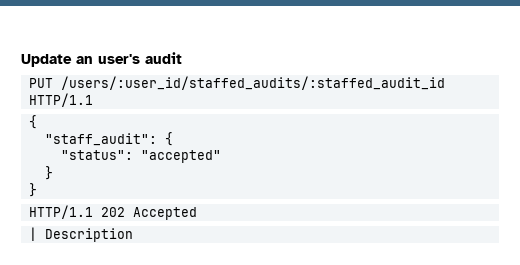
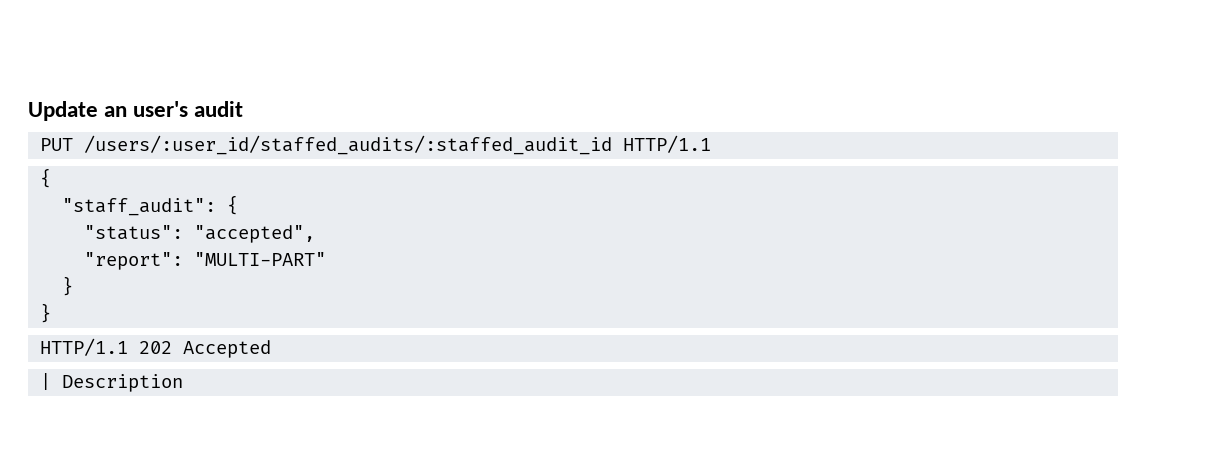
- "status": "accepted"
+ "status": "accepted",
+ "report": "MULTI-PART"

